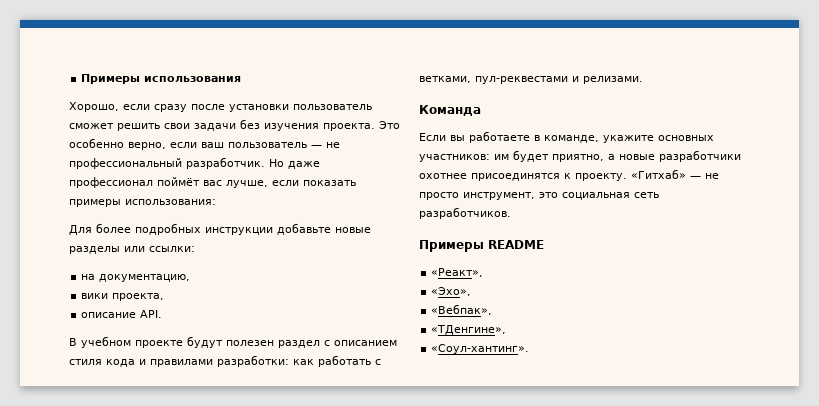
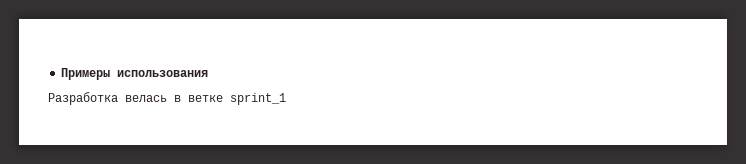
- Хорошо, если сразу после установки пользователь сможет решить свои задачи без изучения проекта. Это особенно верно, если ваш пользователь — не профессиональный разработчик. Но даже профессионал поймёт вас лучше, если показать примеры использования:
- Для более подробных инструкции добавьте новые разделы или ссылки:
- на документацию,
- вики проекта,
- описание API.
- В учебном проекте будут полезен раздел с описанием стиля кода и правилами разработки: как работать с ветками, пул-реквестами и релизами.
- Команда
- Если вы работаете в команде, укажите основных участников: им будет приятно, а новые разработчики охотнее присоединятся к проекту. «Гитхаб» — не просто инструмент, это социальная сеть разработчиков.
- Примеры README
- «Реакт»,
- «Эхо»,
- «Вебпак»,
- «ТДенгине»,
- «Соул-хантинг».
+ Разработка велась в ветке sprint_1

